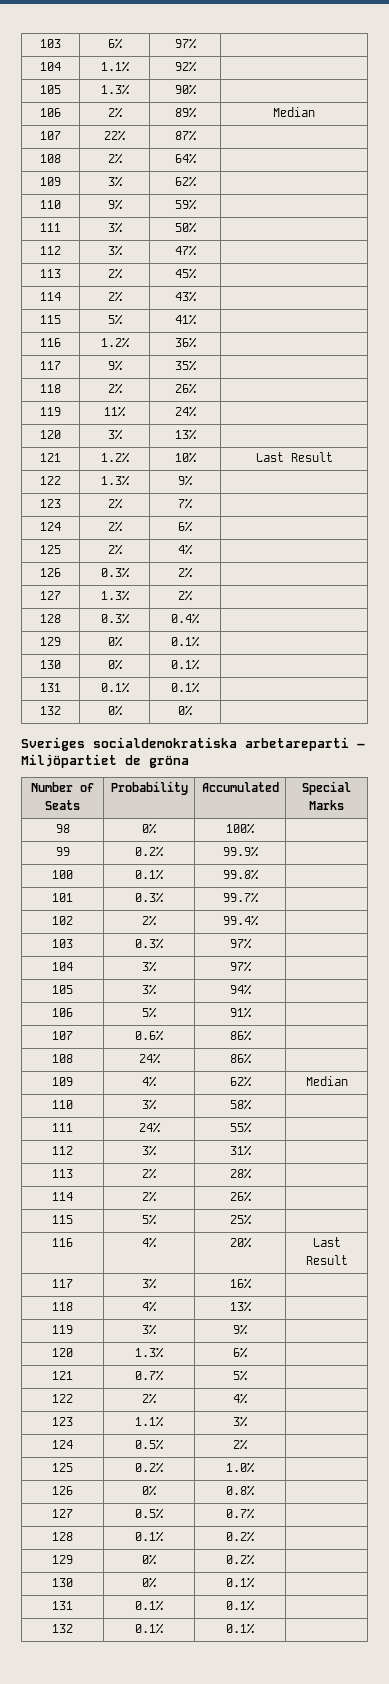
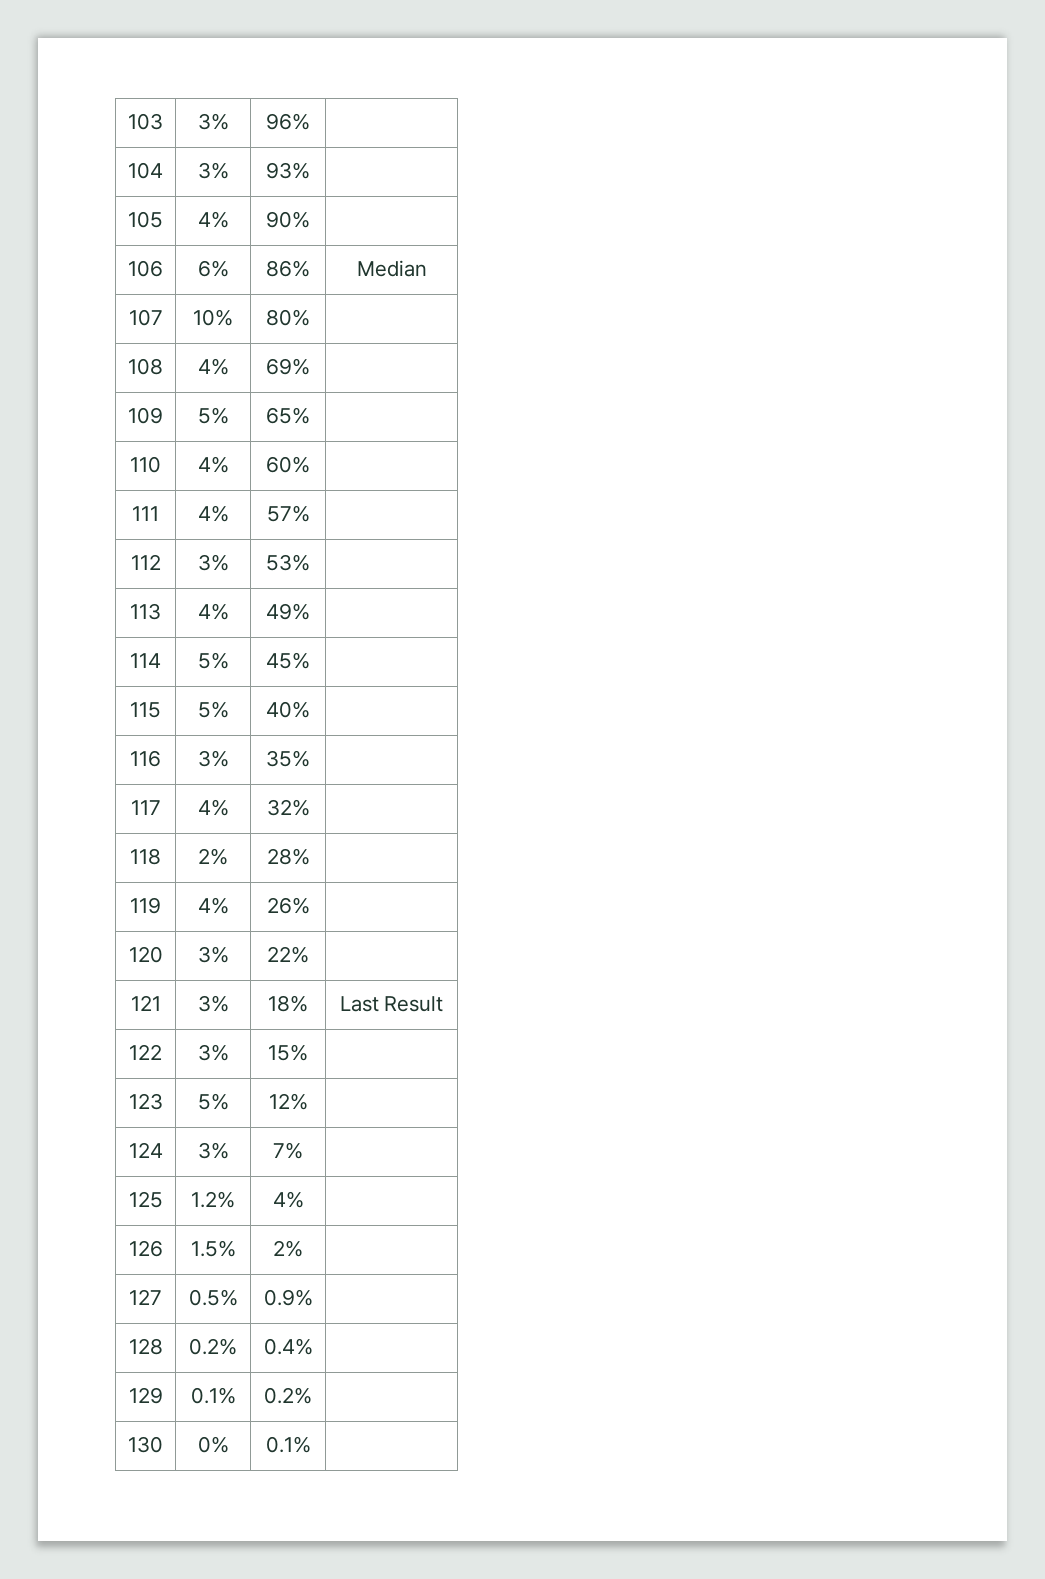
- 103 | 6% | 97% |
- 104 | 1.1% | 92% |
- 105 | 1.3% | 90% |
+ 103 | 3% | 96% |
+ 104 | 3% | 93% |
+ 105 | 4% | 90% |
- 106 | 2% | 89% | Median
+ 106 | 6% | 86% | Median
- 107 | 22% | 87% |
- 108 | 2% | 64% |
- 109 | 3% | 62% |
- 110 | 9% | 59% |
- 111 | 3% | 50% |
- 112 | 3% | 47% |
- 113 | 2% | 45% |
- 114 | 2% | 43% |
- 115 | 5% | 41% |
- 116 | 1.2% | 36% |
- 117 | 9% | 35% |
+ 107 | 10% | 80% |
+ 108 | 4% | 69% |
+ 109 | 5% | 65% |
+ 110 | 4% | 60% |
+ 111 | 4% | 57% |
+ 112 | 3% | 53% |
+ 113 | 4% | 49% |
+ 114 | 5% | 45% |
+ 115 | 5% | 40% |
+ 116 | 3% | 35% |
+ 117 | 4% | 32% |
- 118 | 2% | 26% |
- 119 | 11% | 24% |
+ 118 | 2% | 28% |
+ 119 | 4% | 26% |
- 120 | 3% | 13% |
- 121 | 1.2% | 10% | Last Result
+ 120 | 3% | 22% |
+ 121 | 3% | 18% | Last Result
- 122 | 1.3% | 9% |
- 123 | 2% | 7% |
- 124 | 2% | 6% |
- 125 | 2% | 4% |
+ 122 | 3% | 15% |
+ 123 | 5% | 12% |
+ 124 | 3% | 7% |
+ 125 | 1.2% | 4% |
- 126 | 0.3% | 2% |
+ 126 | 1.5% | 2% |
- 127 | 1.3% | 2% |
- 128 | 0.3% | 0.4% |
+ 127 | 0.5% | 0.9% |
+ 128 | 0.2% | 0.4% |
- 129 | 0% | 0.1% |
+ 129 | 0.1% | 0.2% |
  130 | 0% | 0.1% |
- 131 | 0.1% | 0.1% |
- 132 | 0% | 0% |
- Sveriges socialdemokratiska arbetareparti – Miljöpartiet de gröna
- Number of Seats | Probability | Accumulated | Special Marks
- 98 | 0% | 100% |
- 99 | 0.2% | 99.9% |
- 100 | 0.1% | 99.8% |
- 101 | 0.3% | 99.7% |
- 102 | 2% | 99.4% |
- 103 | 0.3% | 97% |
- 104 | 3% | 97% |
- 105 | 3% | 94% |
- 106 | 5% | 91% |
- 107 | 0.6% | 86% |
- 108 | 24% | 86% |
- 109 | 4% | 62% | Median
- 110 | 3% | 58% |
- 111 | 24% | 55% |
- 112 | 3% | 31% |
- 113 | 2% | 28% |
- 114 | 2% | 26% |
- 115 | 5% | 25% |
- 116 | 4% | 20% | Last Result
- 117 | 3% | 16% |
- 118 | 4% | 13% |
- 119 | 3% | 9% |
- 120 | 1.3% | 6% |
- 121 | 0.7% | 5% |
- 122 | 2% | 4% |
- 123 | 1.1% | 3% |
- 124 | 0.5% | 2% |
- 125 | 0.2% | 1.0% |
- 126 | 0% | 0.8% |
- 127 | 0.5% | 0.7% |
- 128 | 0.1% | 0.2% |
- 129 | 0% | 0.2% |
- 130 | 0% | 0.1% |
- 131 | 0.1% | 0.1% |
- 132 | 0.1% | 0.1% |

